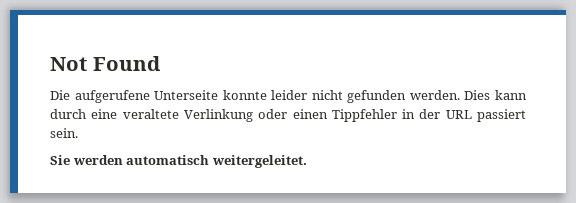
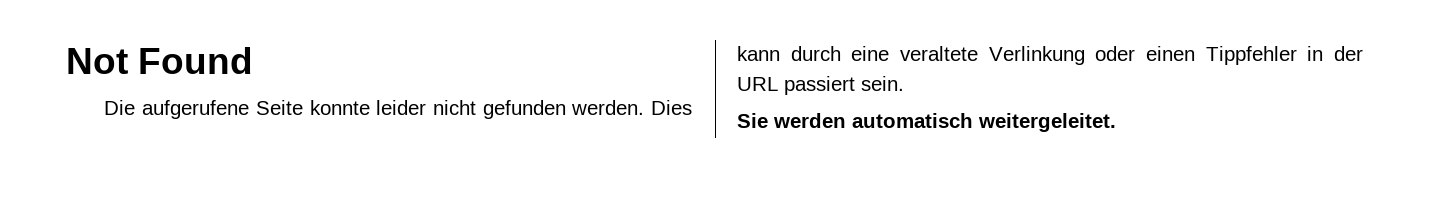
- Die aufgerufene Unterseite konnte leider nicht gefunden werden.
+ Die aufgerufene Seite konnte leider nicht gefunden werden.

